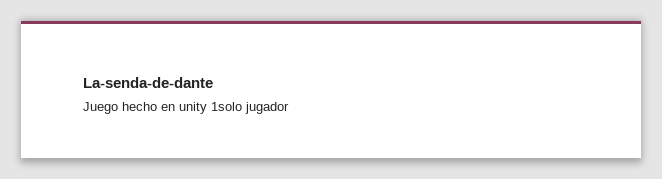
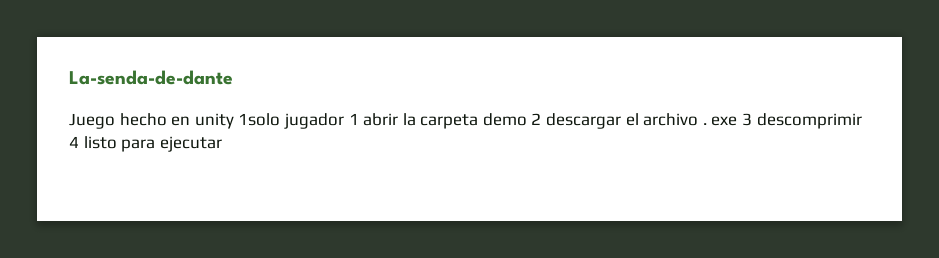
- Juego hecho en unity 1solo jugador
+ Juego hecho en unity 1solo jugador 1 abrir la carpeta demo 2 descargar el archivo . exe 3 descomprimir 4 listo para ejecutar

